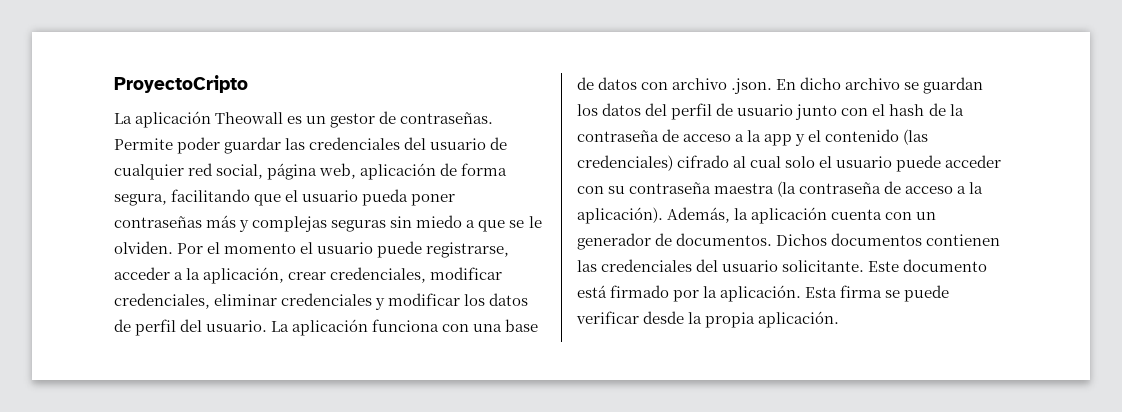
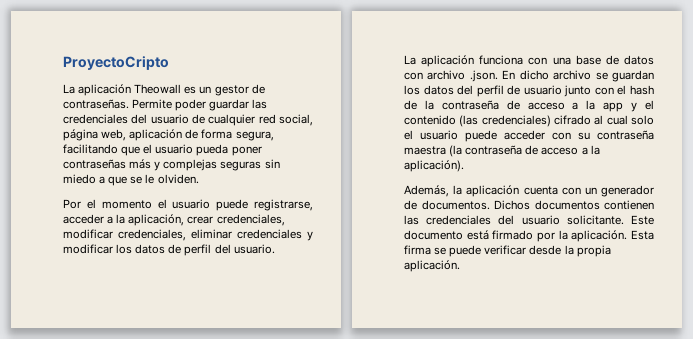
- Permite poder guardar las credenciales del usuario de cualquier red social, página web, aplicación de forma segura, facilitando que el usuario pueda poner contraseñas más y complejas seguras sin miedo a que se le olviden. Por el momento el usuario puede registrarse, acceder a la aplicación, crear credenciales, modificar credenciales, eliminar credenciales y modificar los datos de perfil del usuario. La aplicación funciona con una base de datos con archivo .json. En dicho archivo se guardan los datos del perfil de usuario junto con el hash de la contraseña de acceso a la app y el contenido (las credenciales) cifrado al cual solo el usuario puede acceder con su contraseña maestra (la contraseña de acceso a la aplicación). Además, la aplicación cuenta con un generador de documentos.
+ Permite poder guardar las credenciales del usuario de cualquier red social, página web, aplicación de forma segura, facilitando que el usuario pueda poner contraseñas más y complejas seguras sin miedo a que se le olviden.
+ Por el momento el usuario puede registrarse, acceder a la aplicación, crear credenciales, modificar credenciales, eliminar credenciales y modificar los datos de perfil del usuario.
+ La aplicación funciona con una base de datos con archivo .json. En dicho archivo se guardan los datos del perfil de usuario junto con el hash de la contraseña de acceso a la app y el contenido (las credenciales) cifrado al cual solo el usuario puede acceder con su contraseña maestra (la contraseña de acceso a la aplicación).
+ Además, la aplicación cuenta con un generador de documentos.

